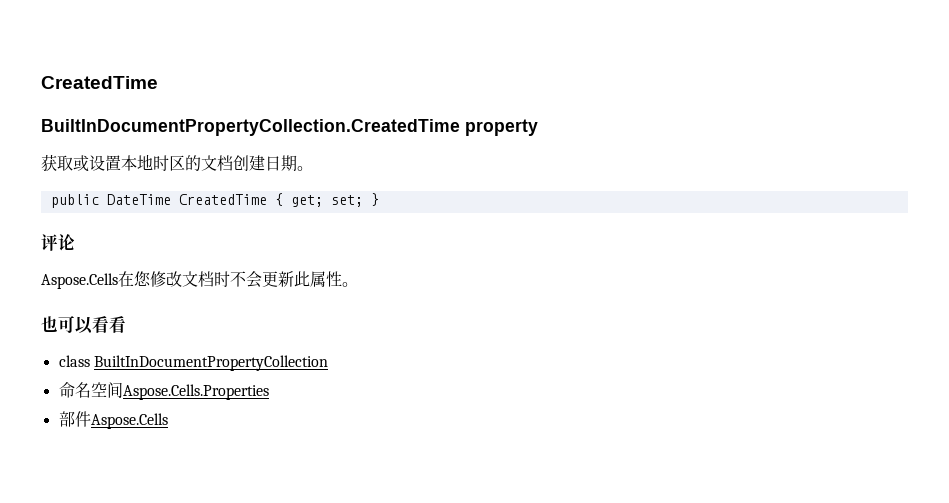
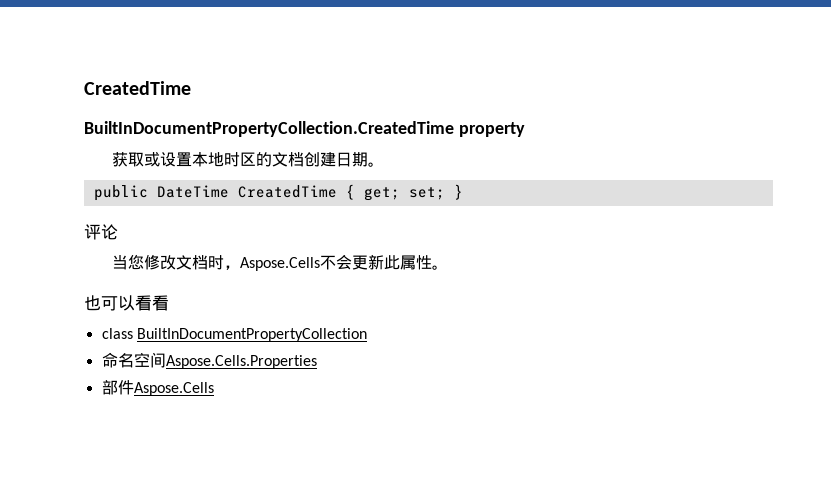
- Aspose.Cells在您修改文档时不会更新此属性。
+ 当您修改文档时，Aspose.Cells不会更新此属性。

